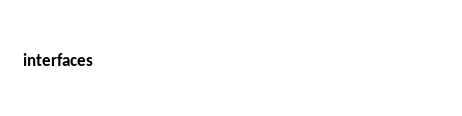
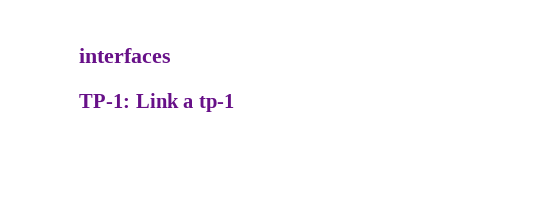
+ TP-1: Link a tp-1

